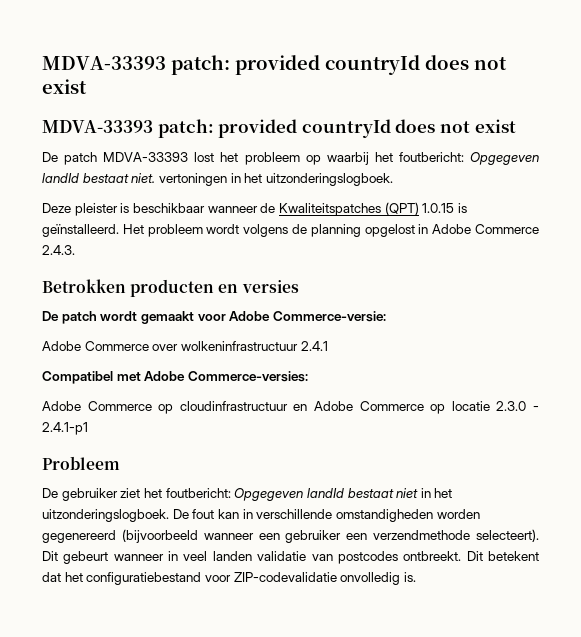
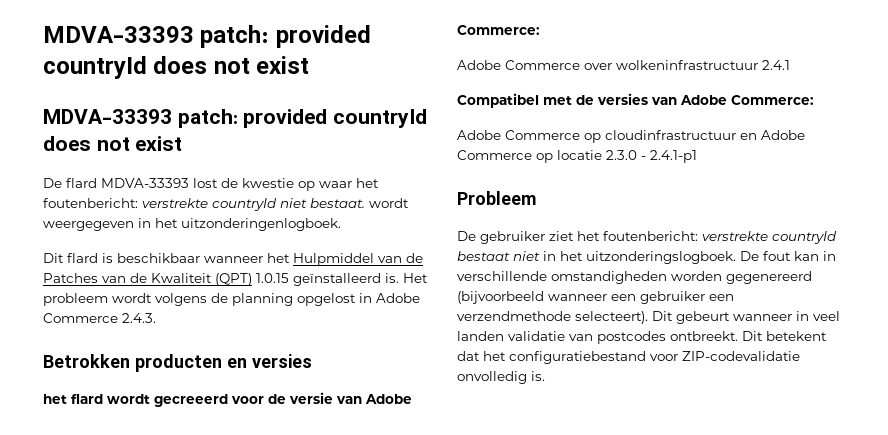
- De patch MDVA-33393 lost het probleem op waarbij het foutbericht: Opgegeven landId bestaat niet. vertoningen in het uitzonderingslogboek.
- Deze pleister is beschikbaar wanneer de Kwaliteitspatches (QPT) 1.0.15 is geïnstalleerd.
+ De flard MDVA-33393 lost de kwestie op waar het foutenbericht: verstrekte countryId niet bestaat. wordt weergegeven in het uitzonderingenlogboek.
+ Dit flard is beschikbaar wanneer het Hulpmiddel van de Patches van de Kwaliteit (QPT) 1.0.15 geïnstalleerd is.
- De patch wordt gemaakt voor Adobe Commerce-versie:
+ het flard wordt gecreeerd voor de versie van Adobe Commerce:
- Compatibel met Adobe Commerce-versies:
+ Compatibel met de versies van Adobe Commerce:
- De gebruiker ziet het foutbericht: Opgegeven landId bestaat niet in het uitzonderingslogboek.
+ De gebruiker ziet het foutenbericht: verstrekte countryId bestaat niet in het uitzonderingslogboek.

